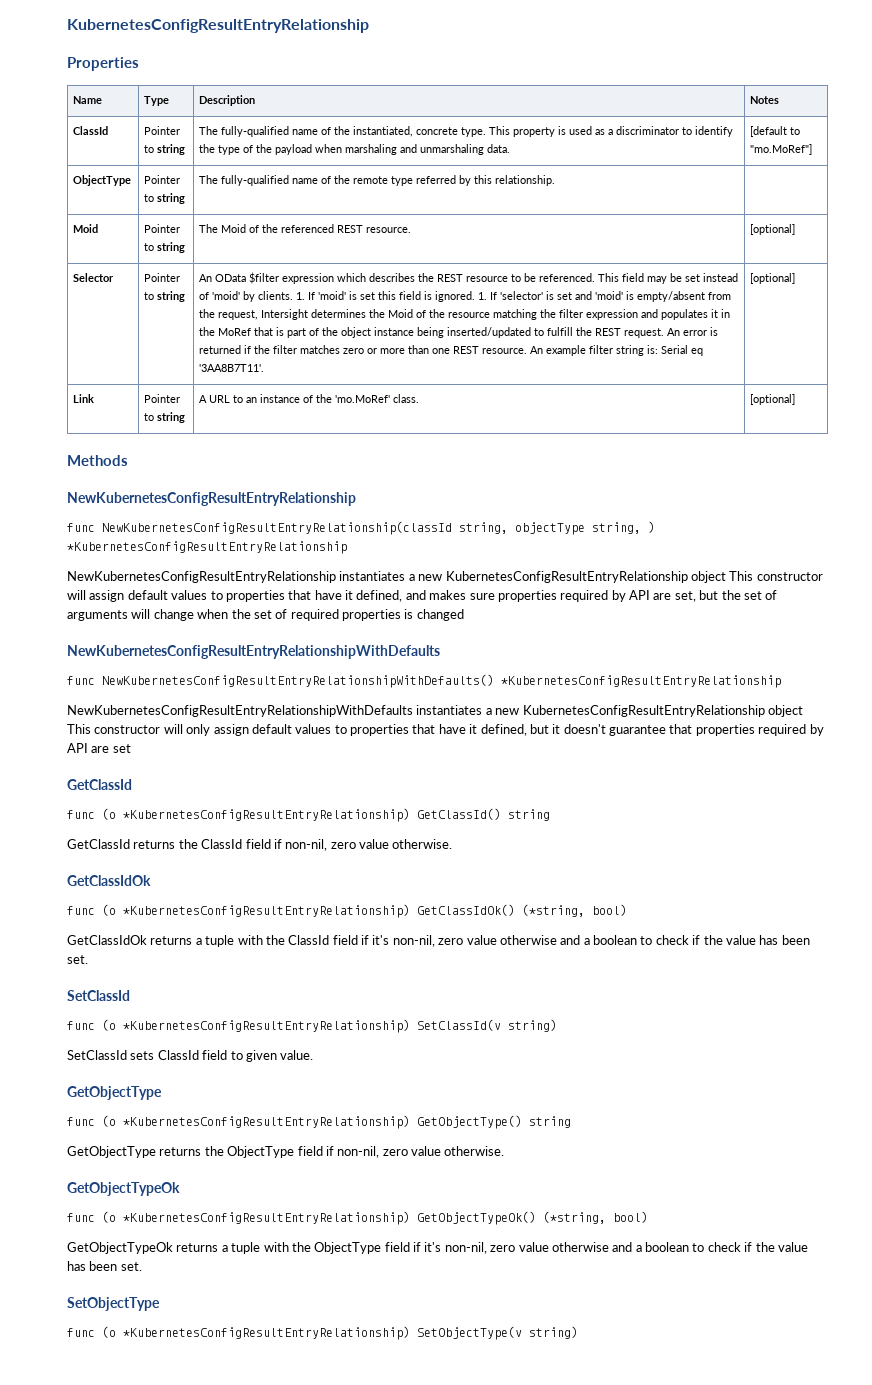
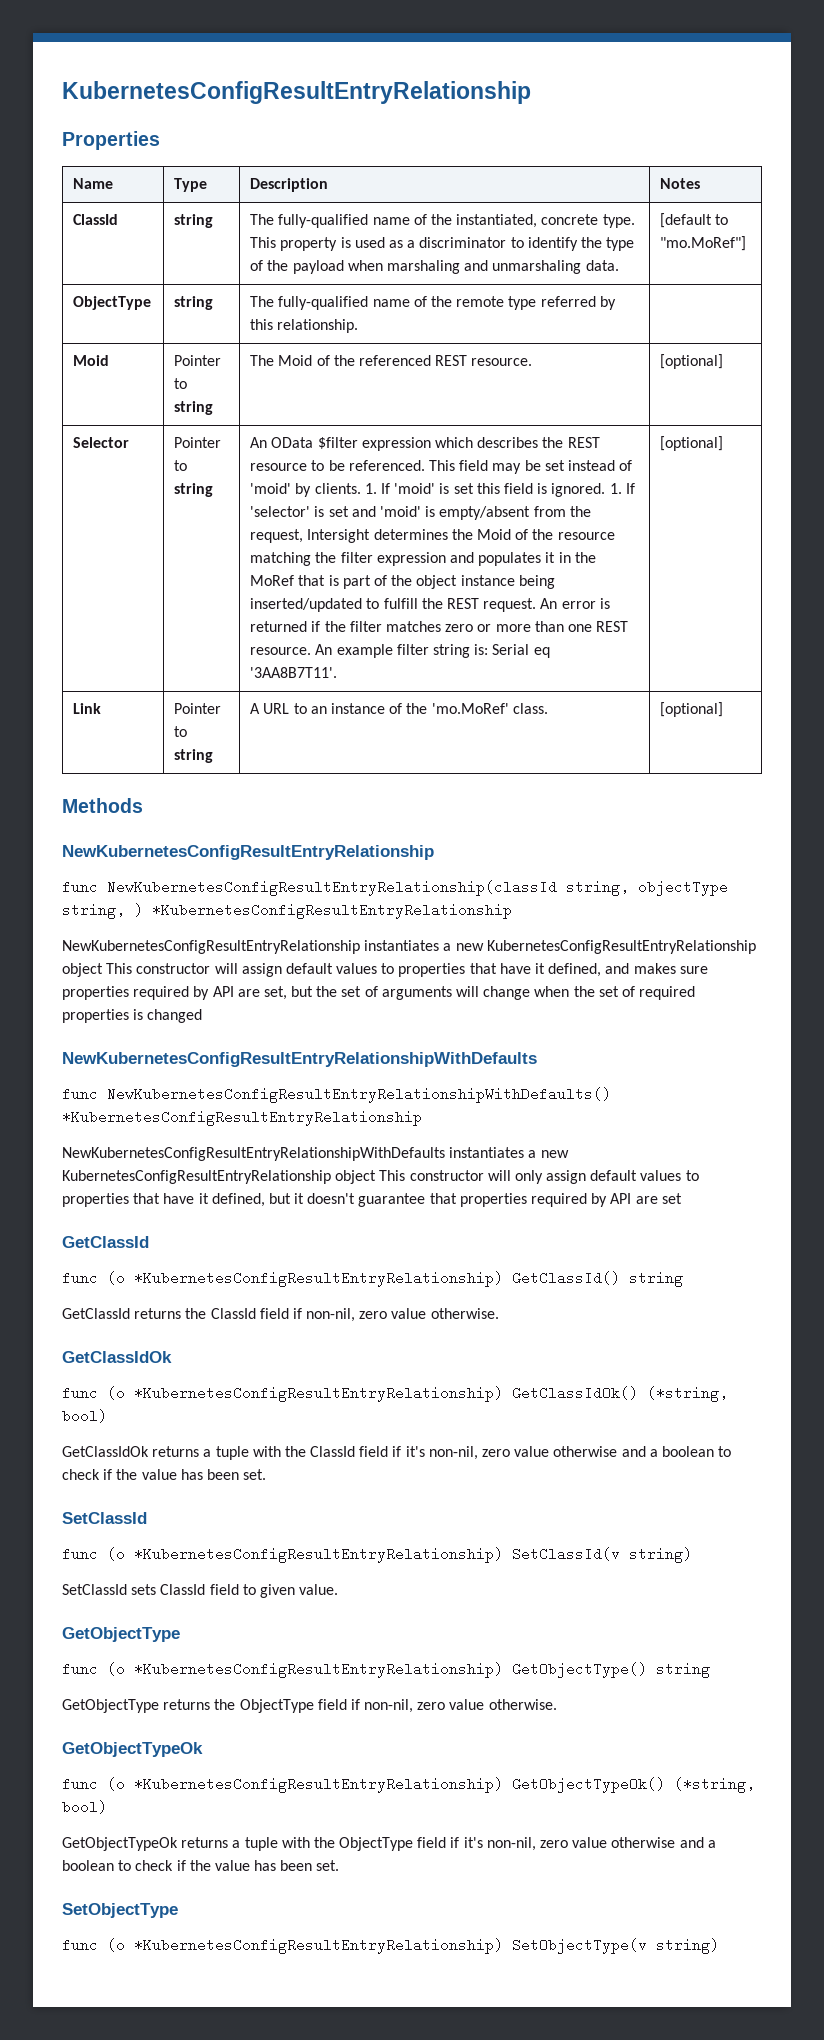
- ClassId | Pointer to string | The fully-qualified name of the instantiated, concrete type. This property is used as a discriminator to identify the type of the payload when marshaling and unmarshaling data. | [default to "mo.MoRef"]
+ ClassId | string | The fully-qualified name of the instantiated, concrete type. This property is used as a discriminator to identify the type of the payload when marshaling and unmarshaling data. | [default to "mo.MoRef"]
- ObjectType | Pointer to string | The fully-qualified name of the remote type referred by this relationship. |
+ ObjectType | string | The fully-qualified name of the remote type referred by this relationship. |

